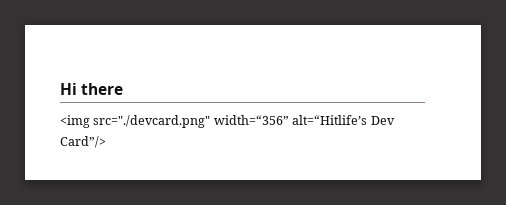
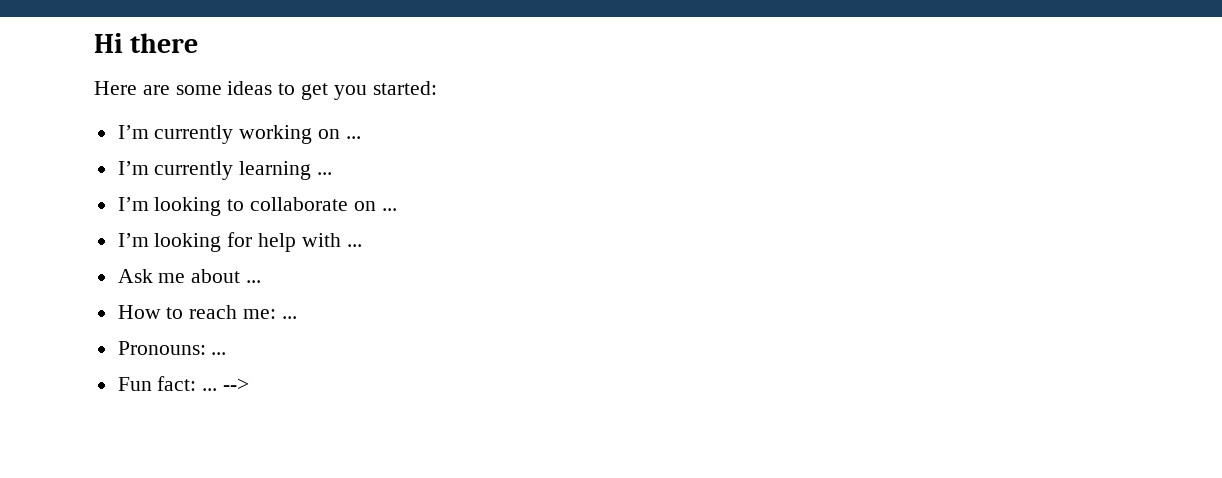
- <img src="./devcard.png" width=“356” alt=“Hitlife’s Dev Card”/>
+ Here are some ideas to get you started:
+ I’m currently working on ...
+ I’m currently learning ...
+ I’m looking to collaborate on ...
+ I’m looking for help with ...
+ Ask me about ...
+ How to reach me: ...
+ Pronouns: ...
+ Fun fact: ... -->

